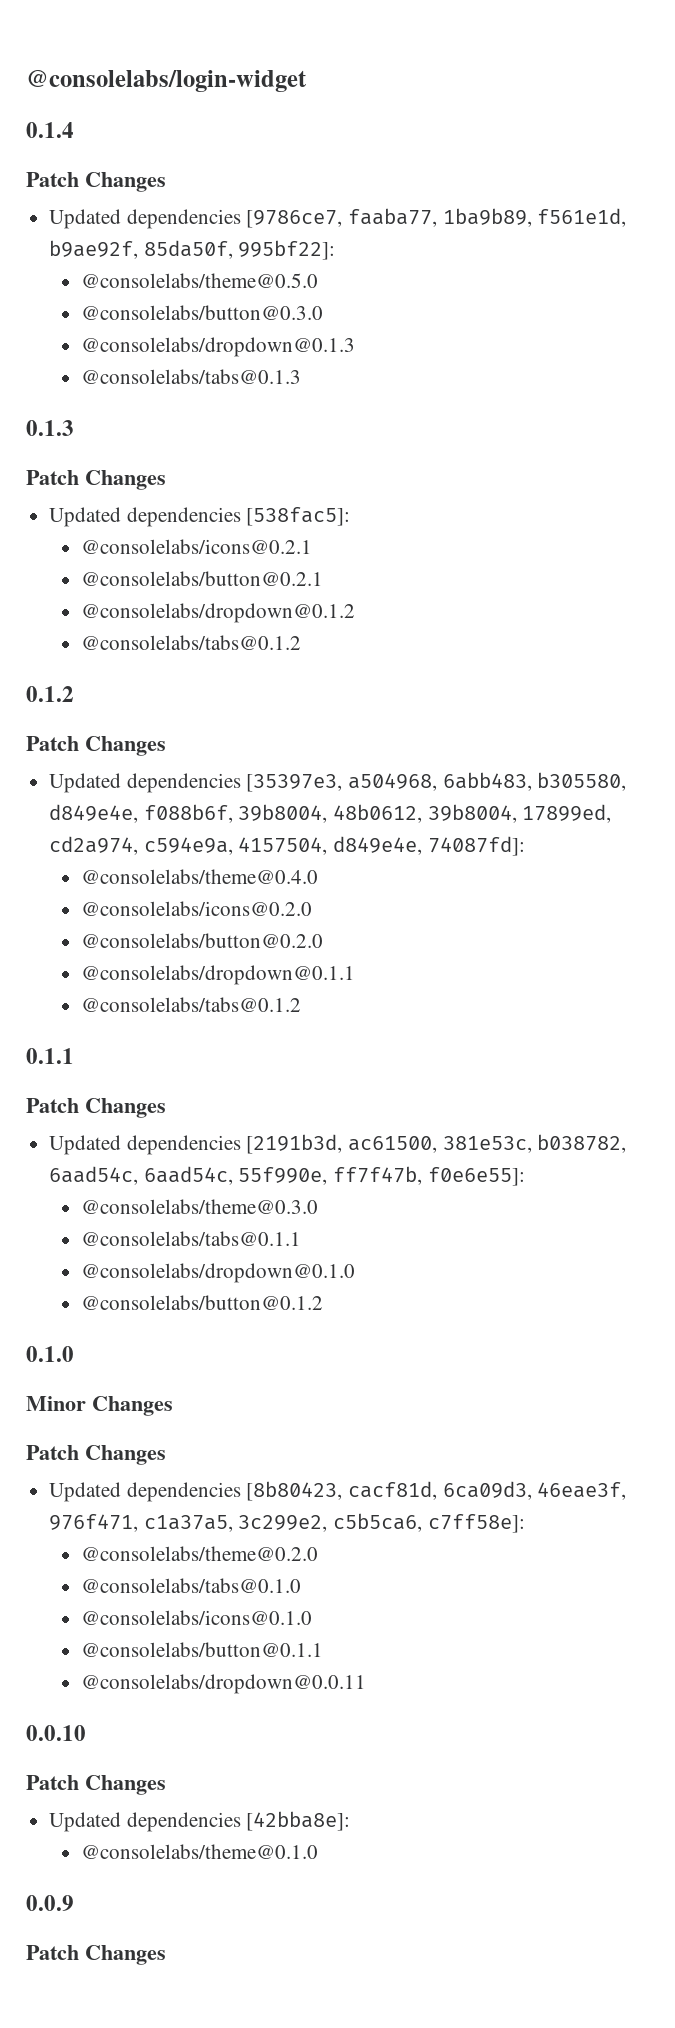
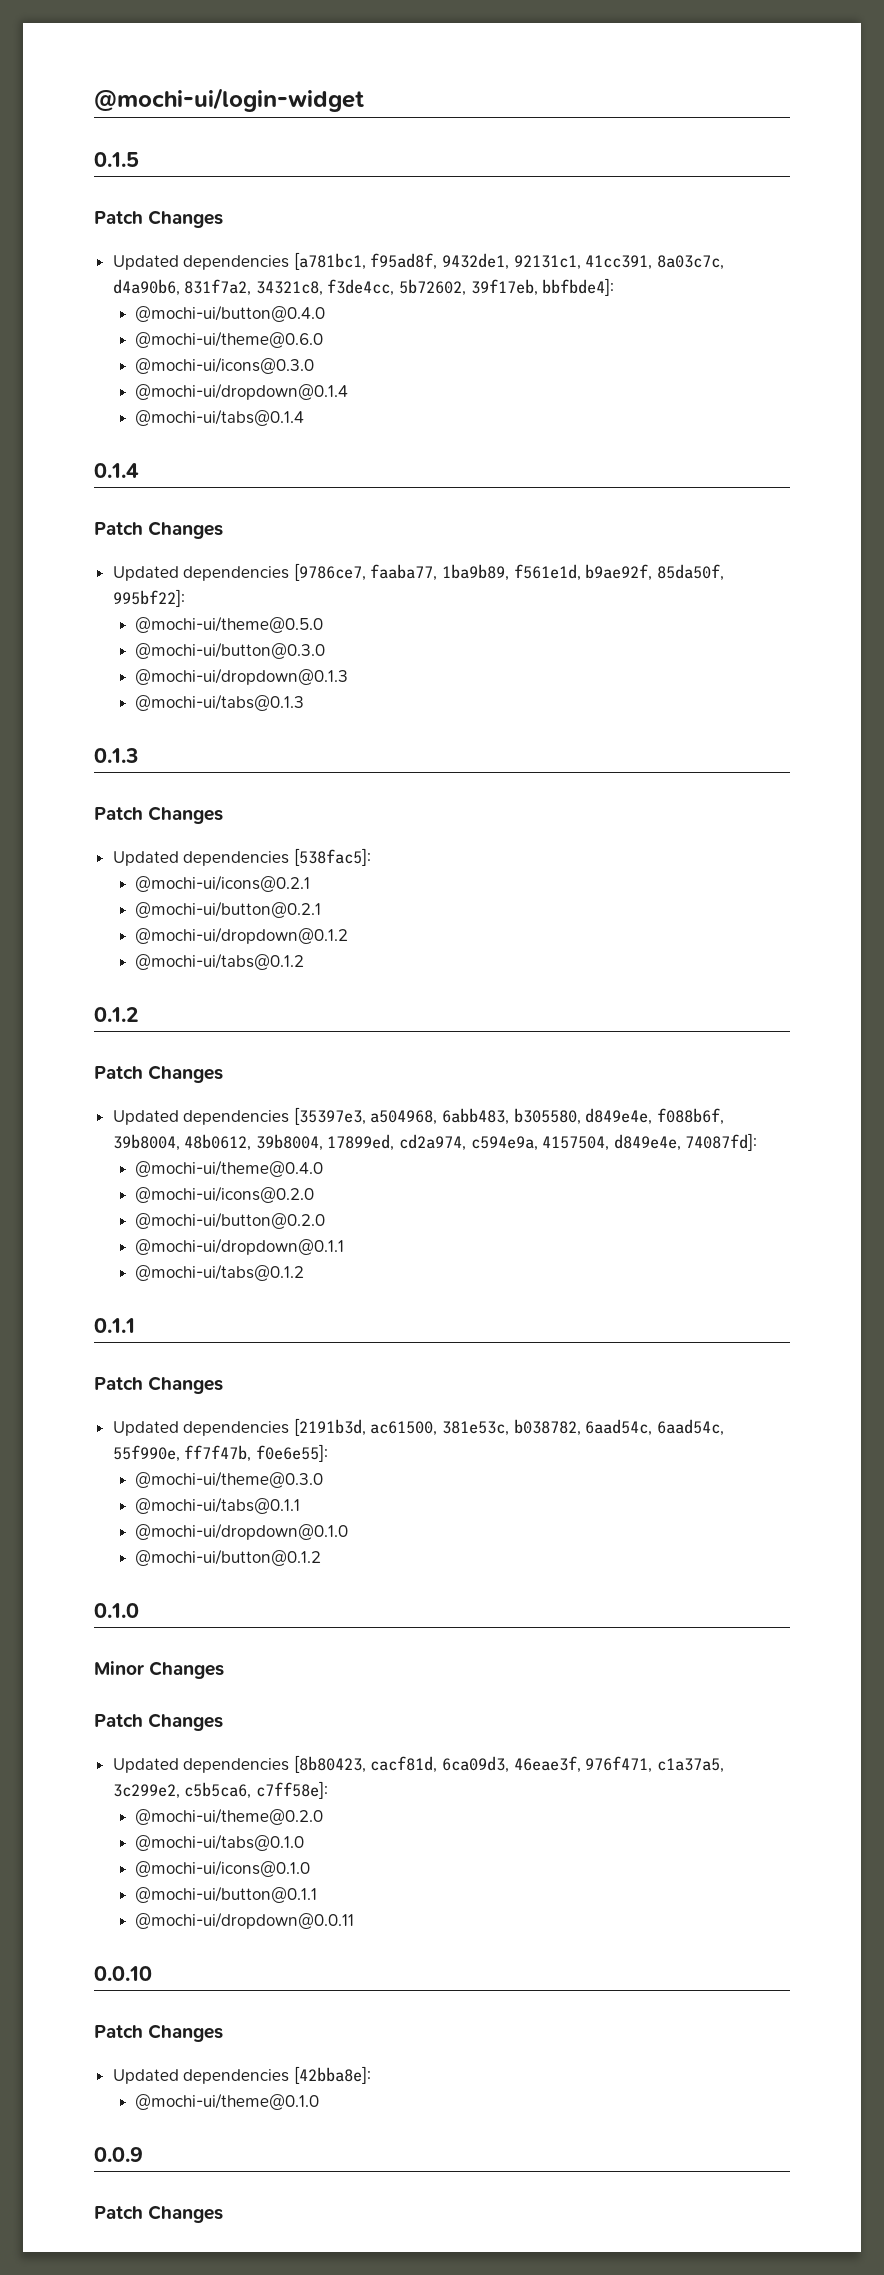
- @consolelabs/login-widget
+ @mochi-ui/login-widget
+ 0.1.5
+ Patch Changes
+ Updated dependencies [a781bc1, f95ad8f, 9432de1, 92131c1, 41cc391, 8a03c7c, d4a90b6, 831f7a2, 34321c8, f3de4cc, 5b72602, 39f17eb, bbfbde4]:
+ @mochi-ui/button@0.4.0
+ @mochi-ui/theme@0.6.0
+ @mochi-ui/icons@0.3.0
+ @mochi-ui/dropdown@0.1.4
+ @mochi-ui/tabs@0.1.4
- @consolelabs/theme@0.5.0
- @consolelabs/button@0.3.0
- @consolelabs/dropdown@0.1.3
- @consolelabs/tabs@0.1.3
+ @mochi-ui/theme@0.5.0
+ @mochi-ui/button@0.3.0
+ @mochi-ui/dropdown@0.1.3
+ @mochi-ui/tabs@0.1.3
- @consolelabs/icons@0.2.1
- @consolelabs/button@0.2.1
- @consolelabs/dropdown@0.1.2
- @consolelabs/tabs@0.1.2
+ @mochi-ui/icons@0.2.1
+ @mochi-ui/button@0.2.1
+ @mochi-ui/dropdown@0.1.2
+ @mochi-ui/tabs@0.1.2
- @consolelabs/theme@0.4.0
- @consolelabs/icons@0.2.0
- @consolelabs/button@0.2.0
- @consolelabs/dropdown@0.1.1
- @consolelabs/tabs@0.1.2
+ @mochi-ui/theme@0.4.0
+ @mochi-ui/icons@0.2.0
+ @mochi-ui/button@0.2.0
+ @mochi-ui/dropdown@0.1.1
+ @mochi-ui/tabs@0.1.2
- @consolelabs/theme@0.3.0
- @consolelabs/tabs@0.1.1
- @consolelabs/dropdown@0.1.0
- @consolelabs/button@0.1.2
+ @mochi-ui/theme@0.3.0
+ @mochi-ui/tabs@0.1.1
+ @mochi-ui/dropdown@0.1.0
+ @mochi-ui/button@0.1.2
- @consolelabs/theme@0.2.0
- @consolelabs/tabs@0.1.0
- @consolelabs/icons@0.1.0
- @consolelabs/button@0.1.1
- @consolelabs/dropdown@0.0.11
+ @mochi-ui/theme@0.2.0
+ @mochi-ui/tabs@0.1.0
+ @mochi-ui/icons@0.1.0
+ @mochi-ui/button@0.1.1
+ @mochi-ui/dropdown@0.0.11
- @consolelabs/theme@0.1.0
+ @mochi-ui/theme@0.1.0

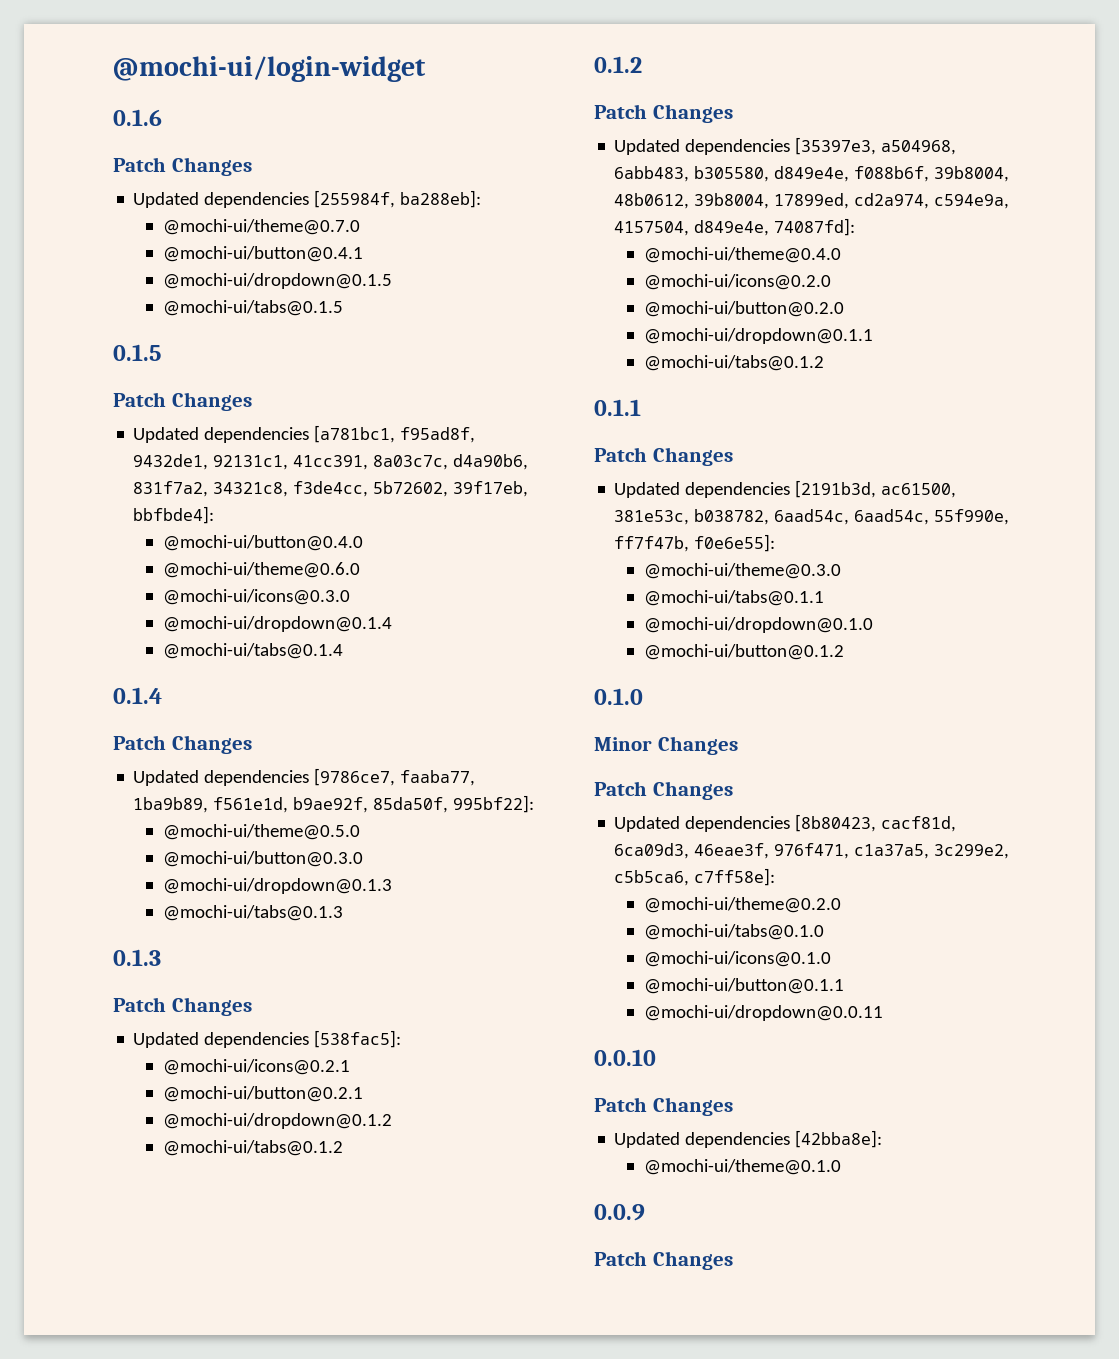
+ 0.1.6
+ Patch Changes
+ Updated dependencies [255984f, ba288eb]:
+ @mochi-ui/theme@0.7.0
+ @mochi-ui/button@0.4.1
+ @mochi-ui/dropdown@0.1.5
+ @mochi-ui/tabs@0.1.5

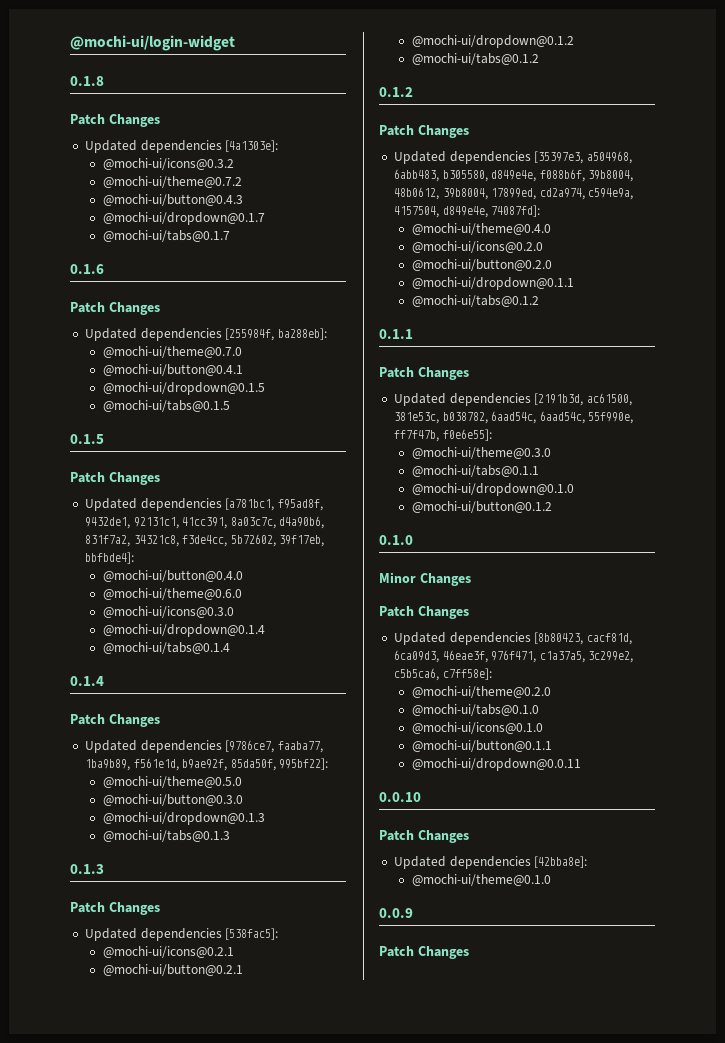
+ 0.1.8
+ Patch Changes
+ Updated dependencies [4a1303e]:
+ @mochi-ui/icons@0.3.2
+ @mochi-ui/theme@0.7.2
+ @mochi-ui/button@0.4.3
+ @mochi-ui/dropdown@0.1.7
+ @mochi-ui/tabs@0.1.7

